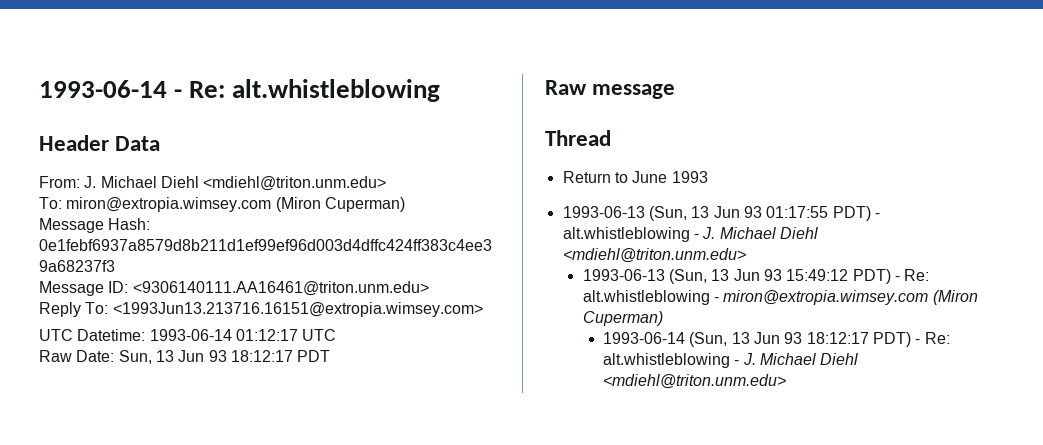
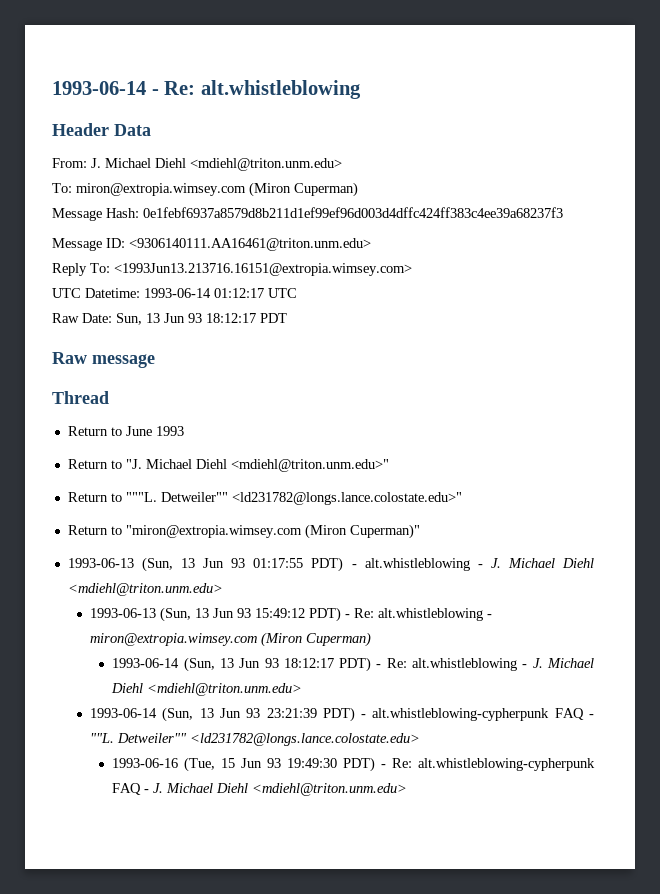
+ Return to "J. Michael Diehl <mdiehl@triton.unm.edu>"
+ Return to """L. Detweiler"" <ld231782@longs.lance.colostate.edu>"
+ Return to "miron@extropia.wimsey.com (Miron Cuperman)"
+ 1993-06-14 (Sun, 13 Jun 93 23:21:39 PDT) - alt.whistleblowing-cypherpunk FAQ - ""L. Detweiler"" <ld231782@longs.lance.colostate.edu>
+ 1993-06-16 (Tue, 15 Jun 93 19:49:30 PDT) - Re: alt.whistleblowing-cypherpunk FAQ - J. Michael Diehl <mdiehl@triton.unm.edu>

